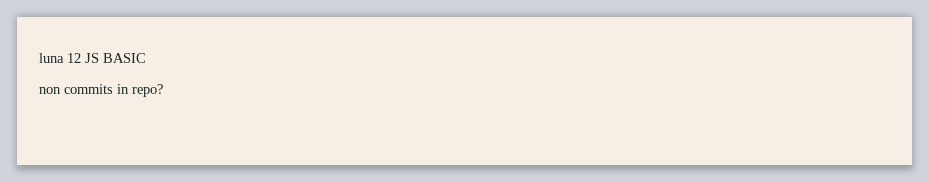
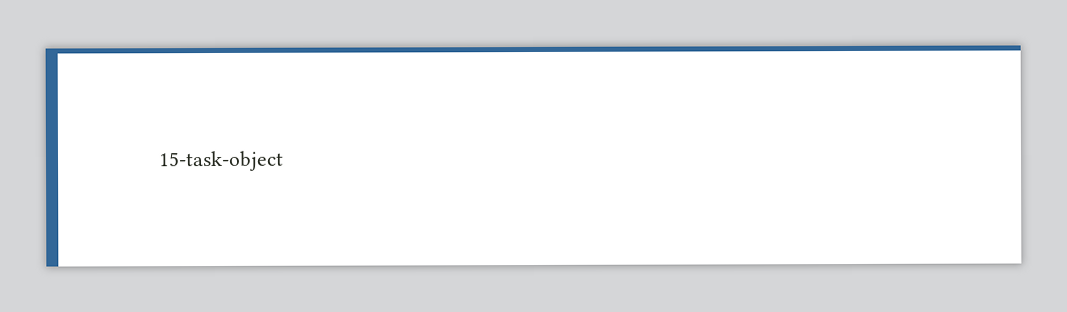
- luna 12 JS BASIC
- non commits in repo?
+ 15-task-object

